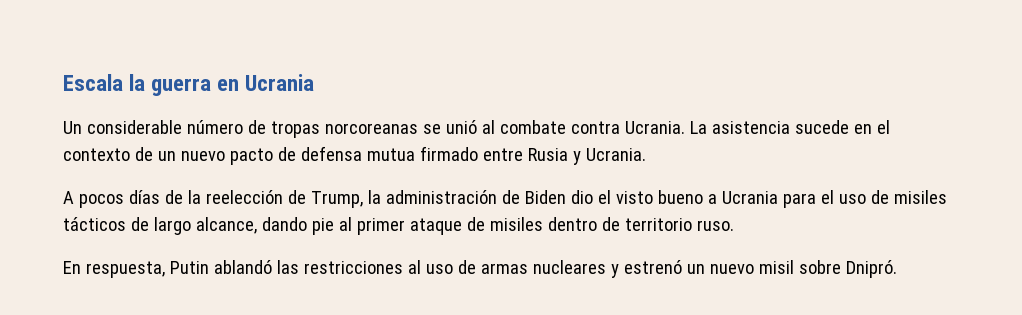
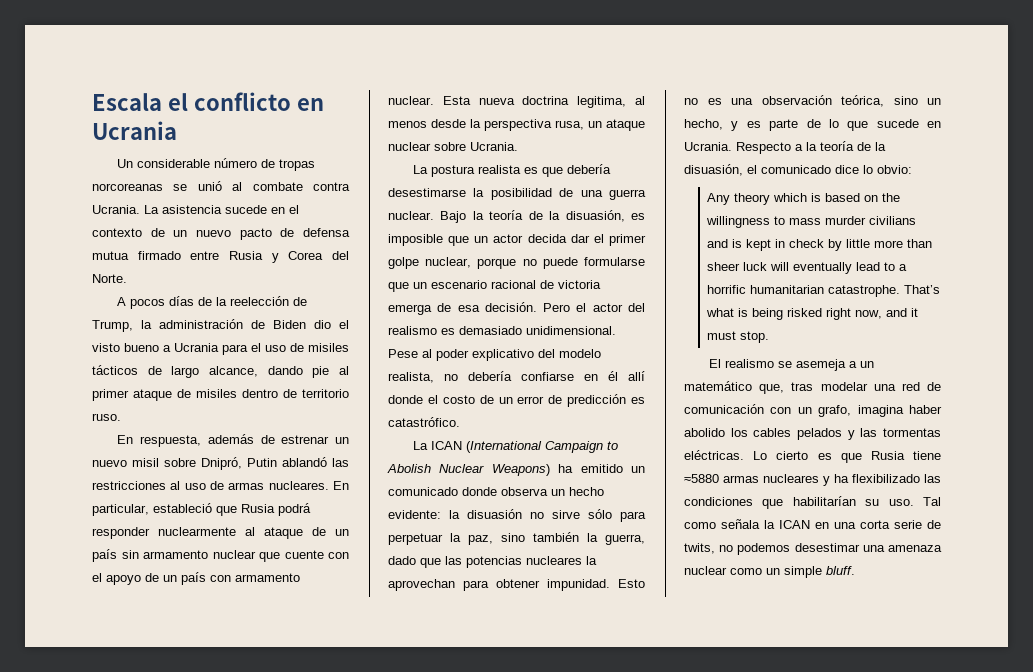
- Escala la guerra en Ucrania
+ Escala el conflicto en Ucrania
- La asistencia sucede en el contexto de un nuevo pacto de defensa mutua firmado entre Rusia y Ucrania.
+ La asistencia sucede en el contexto de un nuevo pacto de defensa mutua firmado entre Rusia y Corea del Norte.
- En respuesta, Putin ablandó las restricciones al uso de armas nucleares y estrenó un nuevo misil sobre Dnipró.
+ En respuesta, además de estrenar un nuevo misil sobre Dnipró, Putin ablandó las restricciones al uso de armas nucleares. En particular, estableció que Rusia podrá responder nuclearmente al ataque de un país sin armamento nuclear que cuente con el apoyo de un país con armamento nuclear. Esta nueva doctrina legitima, al menos desde la perspectiva rusa, un ataque nuclear sobre Ucrania.
+ La postura realista es que debería desestimarse la posibilidad de una guerra nuclear. Bajo la teoría de la disuasión, es imposible que un actor decida dar el primer golpe nuclear, porque no puede formularse que un escenario racional de victoria emerga de esa decisión. Pero el actor del realismo es demasiado unidimensional. Pese al poder explicativo del modelo realista, no debería confiarse en él allí donde el costo de un error de predicción es catastrófico.
+ La ICAN (International Campaign to Abolish Nuclear Weapons) ha emitido un comunicado donde observa un hecho evidente: la disuasión no sirve sólo para perpetuar la paz, sino también la guerra, dado que las potencias nucleares la aprovechan para obtener impunidad. Esto no es una observación teórica, sino un hecho, y es parte de lo que sucede en Ucrania. Respecto a la teoría de la disuasión, el comunicado dice lo obvio:
+ Any theory which is based on the willingness to mass murder civilians and is kept in check by little more than sheer luck will eventually lead to a horrific humanitarian catastrophe. That’s what is being risked right now, and it must stop.
+ El realismo se asemeja a un matemático que, tras modelar una red de comunicación con un grafo, imagina haber abolido los cables pelados y las tormentas eléctricas. Lo cierto es que Rusia tiene ≈5880 armas nucleares y ha flexibilizado las condiciones que habilitarían su uso. Tal como señala la ICAN en una corta serie de twits, no podemos desestimar una amenaza nuclear como un simple bluff.

